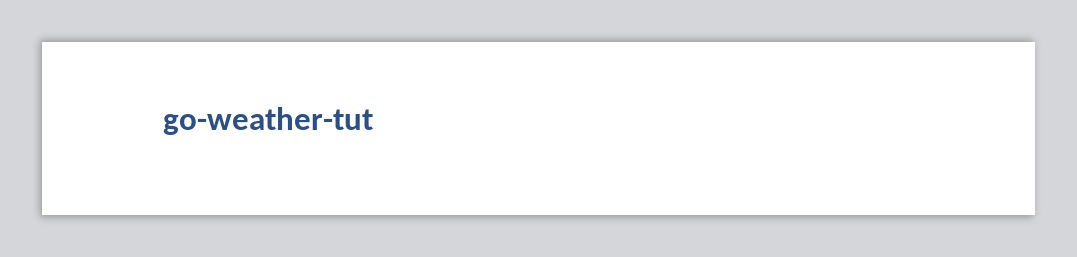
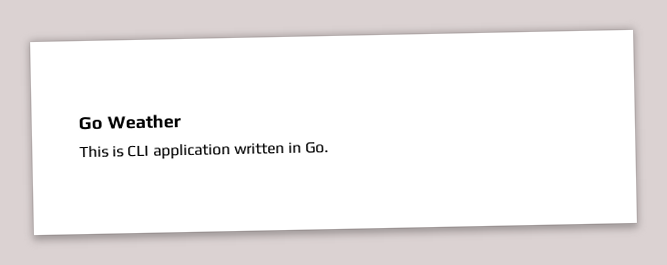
- go-weather-tut
+ Go Weather
+ This is CLI application written in Go.

